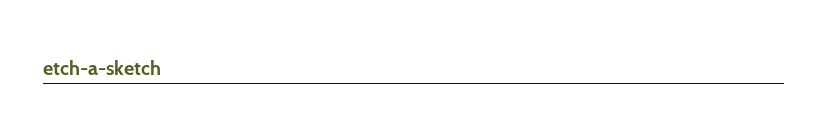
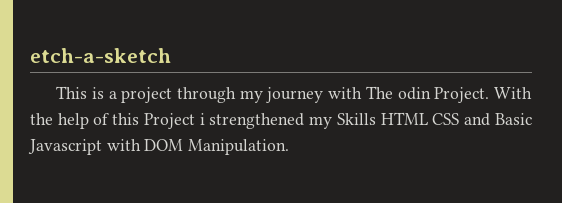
+ This is a project through my journey with The odin Project. With the help of this Project i strengthened my Skills HTML CSS and Basic Javascript with DOM Manipulation.

